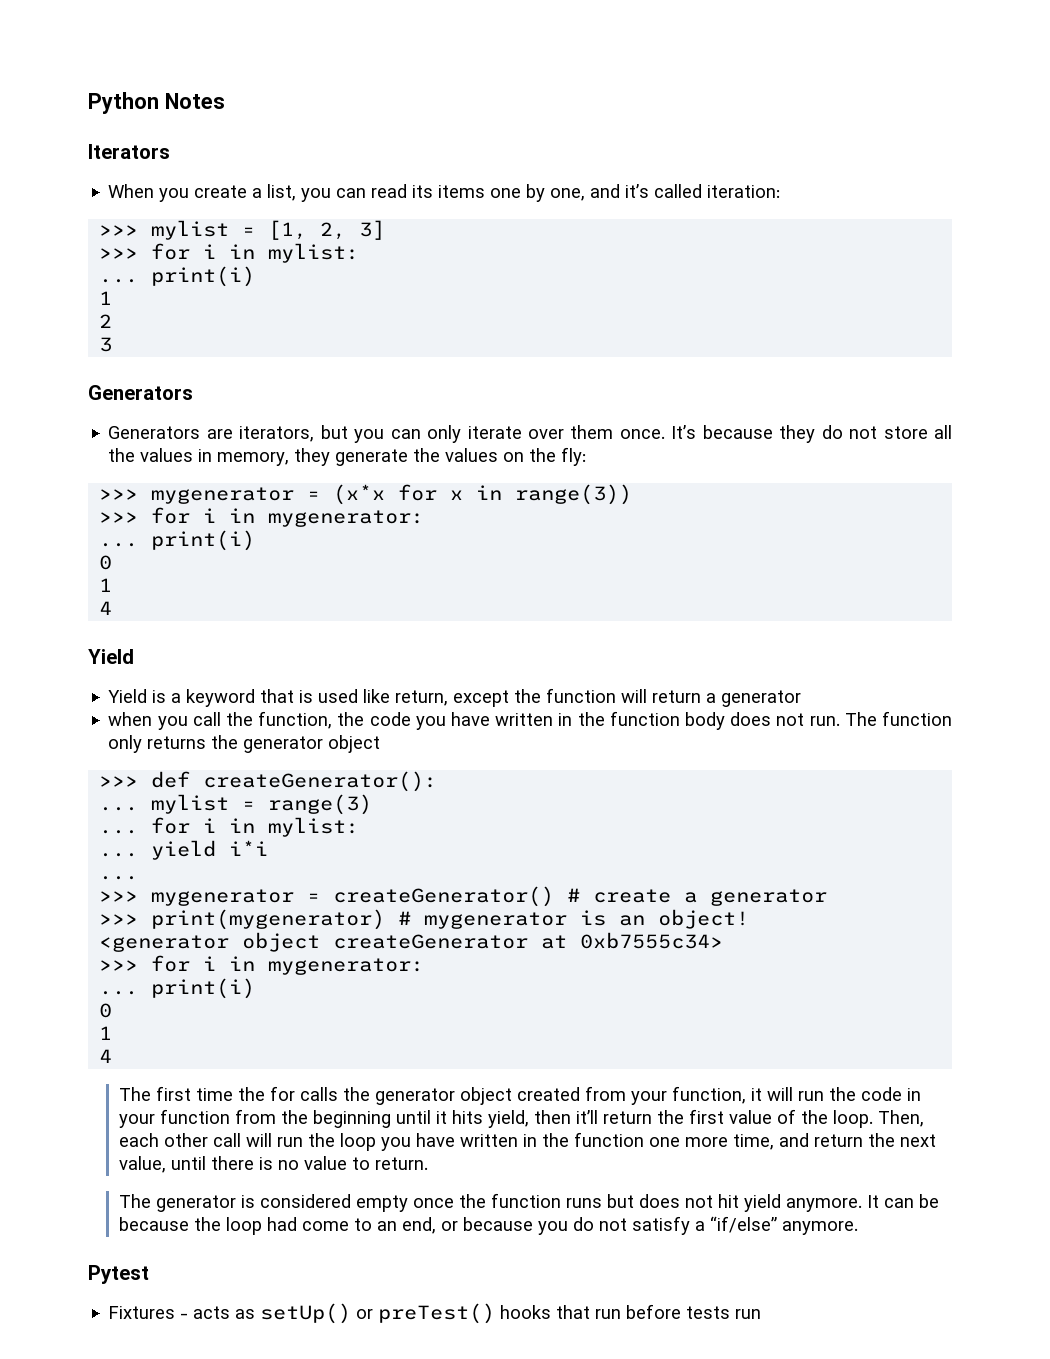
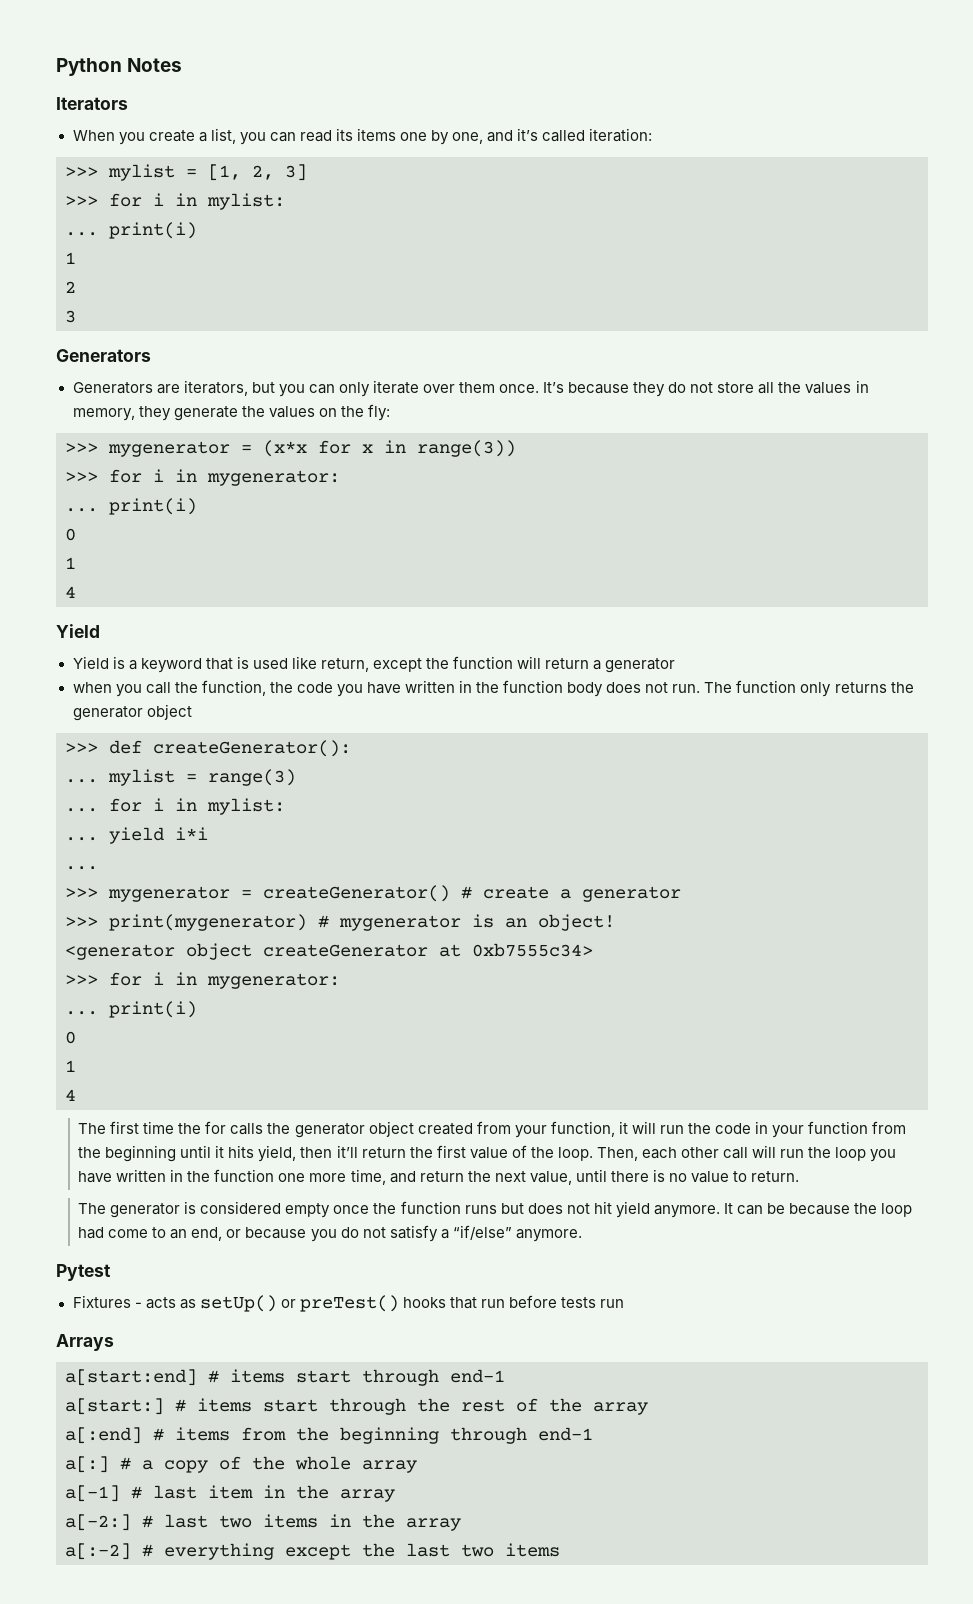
+ Arrays
+ a[start:end] # items start through end-1
+ a[start:] # items start through the rest of the array
+ a[:end] # items from the beginning through end-1
+ a[:] # a copy of the whole array
+ a[-1] # last item in the array
+ a[-2:] # last two items in the array
+ a[:-2] # everything except the last two items

